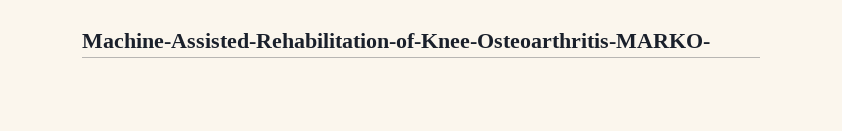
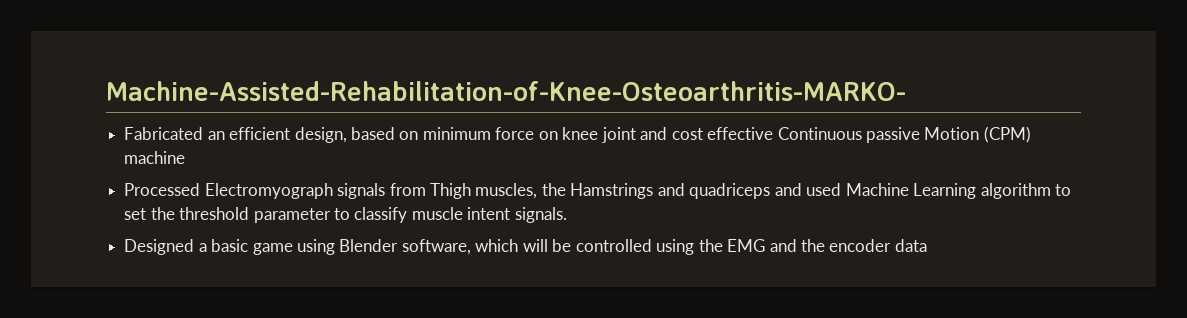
+ Fabricated an efficient design, based on minimum force on knee joint and cost effective Continuous passive Motion (CPM) machine
+ Processed Electromyograph signals from Thigh muscles, the Hamstrings and quadriceps and used Machine Learning algorithm to set the threshold parameter to classify muscle intent signals.
+ Designed a basic game using Blender software, which will be controlled using the EMG and the encoder data

